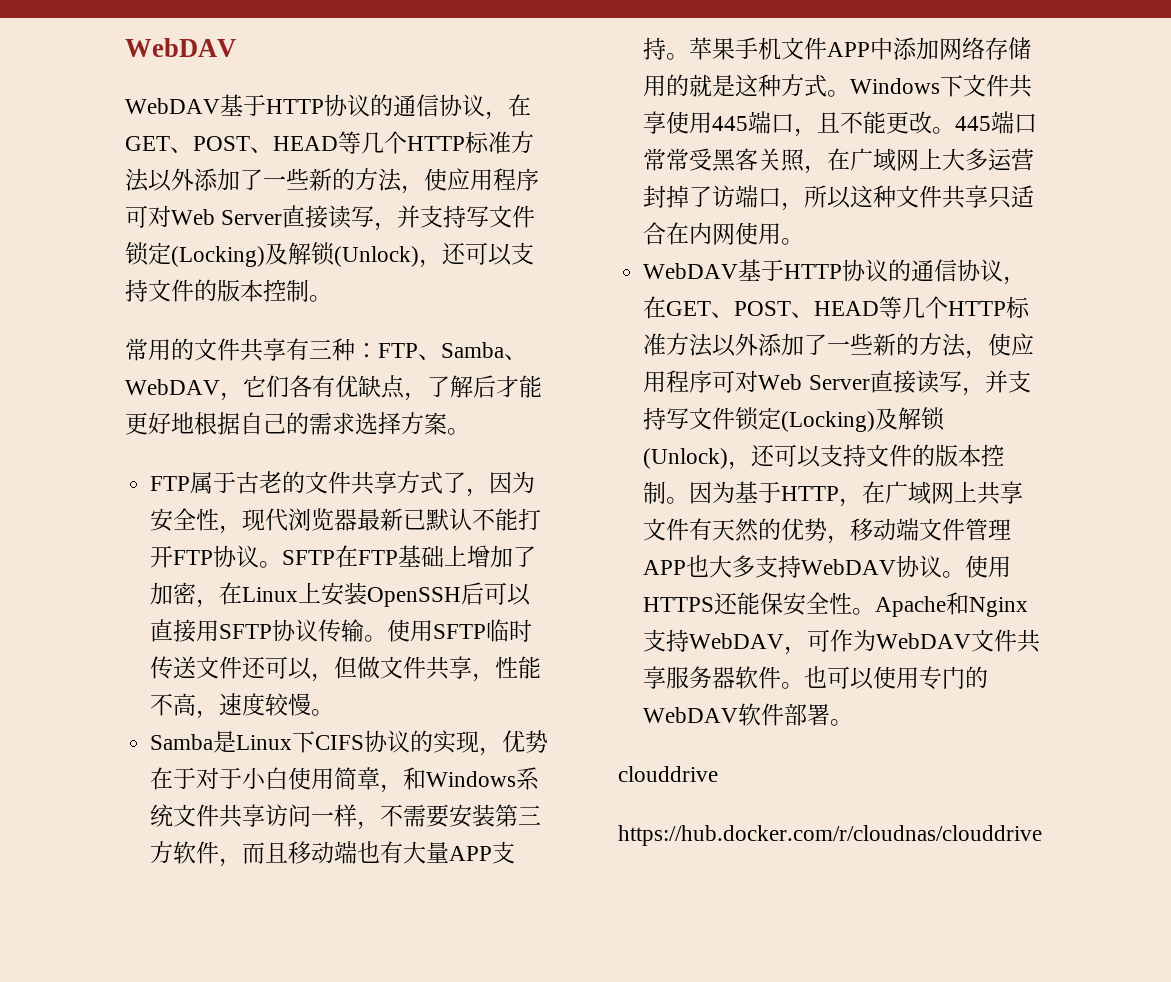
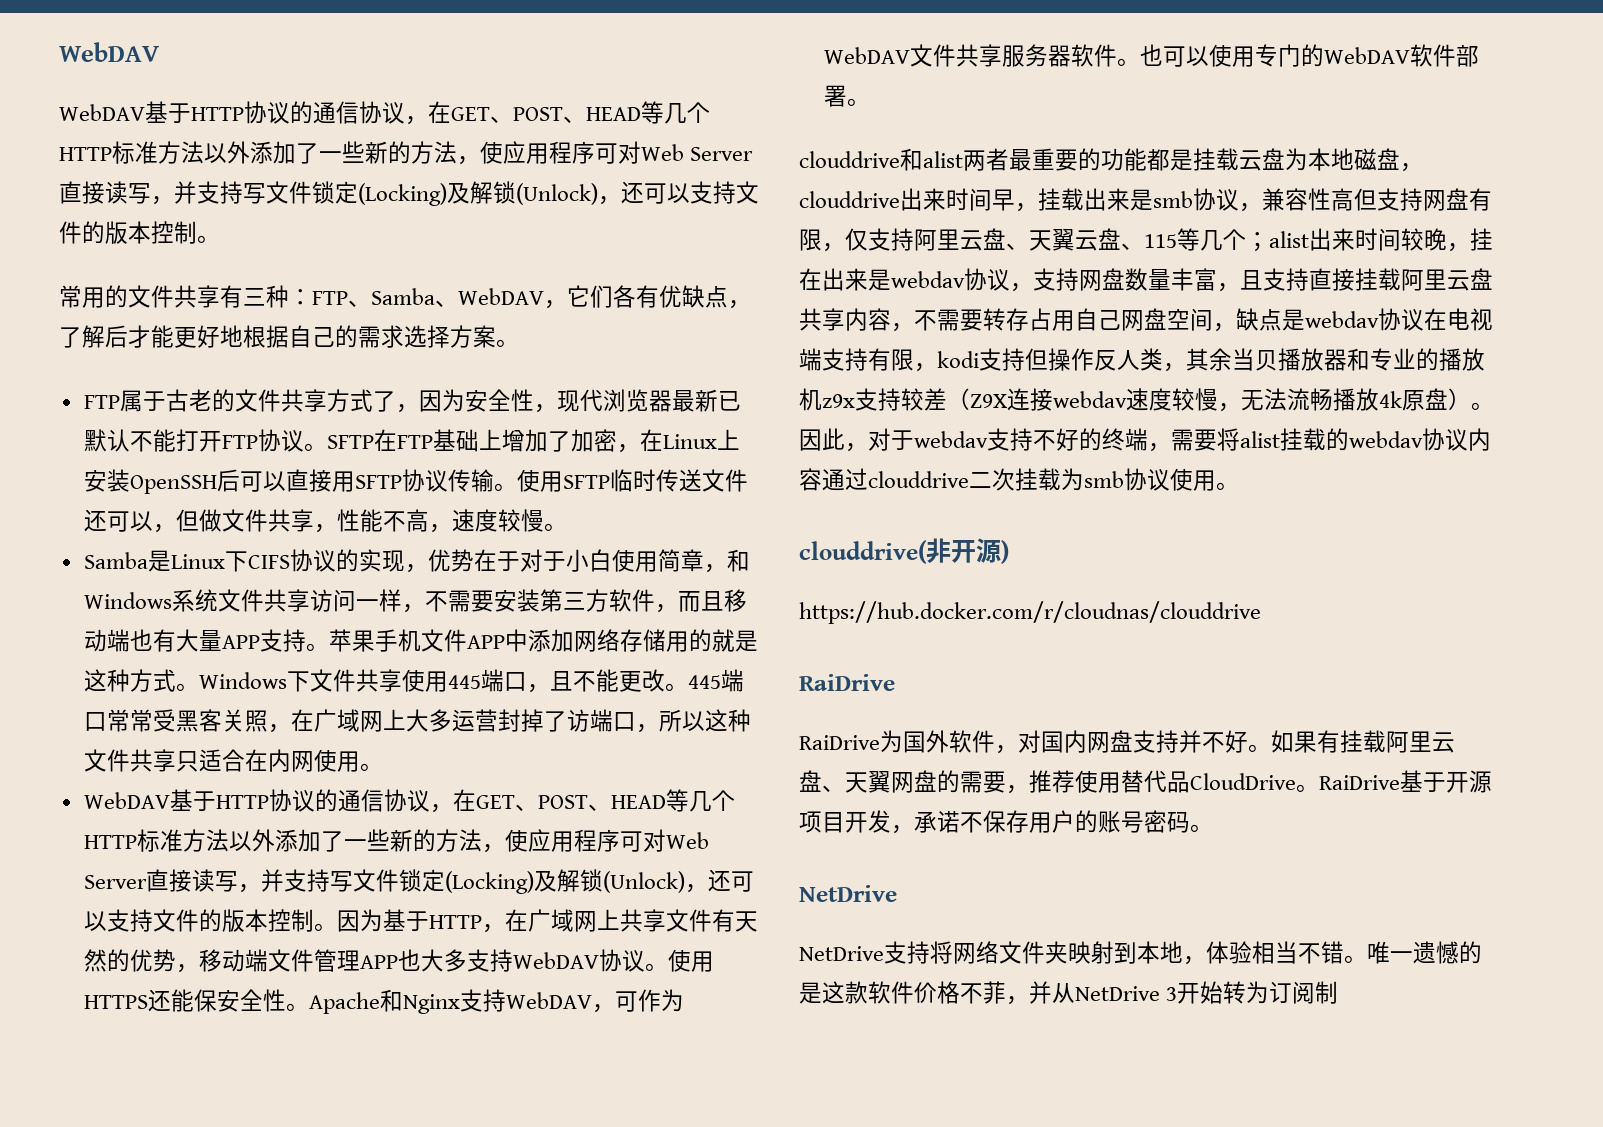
- clouddrive
+ clouddrive和alist两者最重要的功能都是挂载云盘为本地磁盘，clouddrive出来时间早，挂载出来是smb协议，兼容性高但支持网盘有限，仅支持阿里云盘、天翼云盘、115等几个；alist出来时间较晚，挂在出来是webdav协议，支持网盘数量丰富，且支持直接挂载阿里云盘共享内容，不需要转存占用自己网盘空间，缺点是webdav协议在电视端支持有限，kodi支持但操作反人类，其余当贝播放器和专业的播放机z9x支持较差（Z9X连接webdav速度较慢，无法流畅播放4k原盘）。因此，对于webdav支持不好的终端，需要将alist挂载的webdav协议内容通过clouddrive二次挂载为smb协议使用。
+ clouddrive(非开源)
  https://hub.docker.com/r/cloudnas/clouddrive
+ RaiDrive
+ RaiDrive为国外软件，对国内网盘支持并不好。如果有挂载阿里云盘、天翼网盘的需要，推荐使用替代品CloudDrive。RaiDrive基于开源项目开发，承诺不保存用户的账号密码。
+ NetDrive
+ NetDrive支持将网络文件夹映射到本地，体验相当不错。唯一遗憾的是这款软件价格不菲，并从NetDrive 3开始转为订阅制

